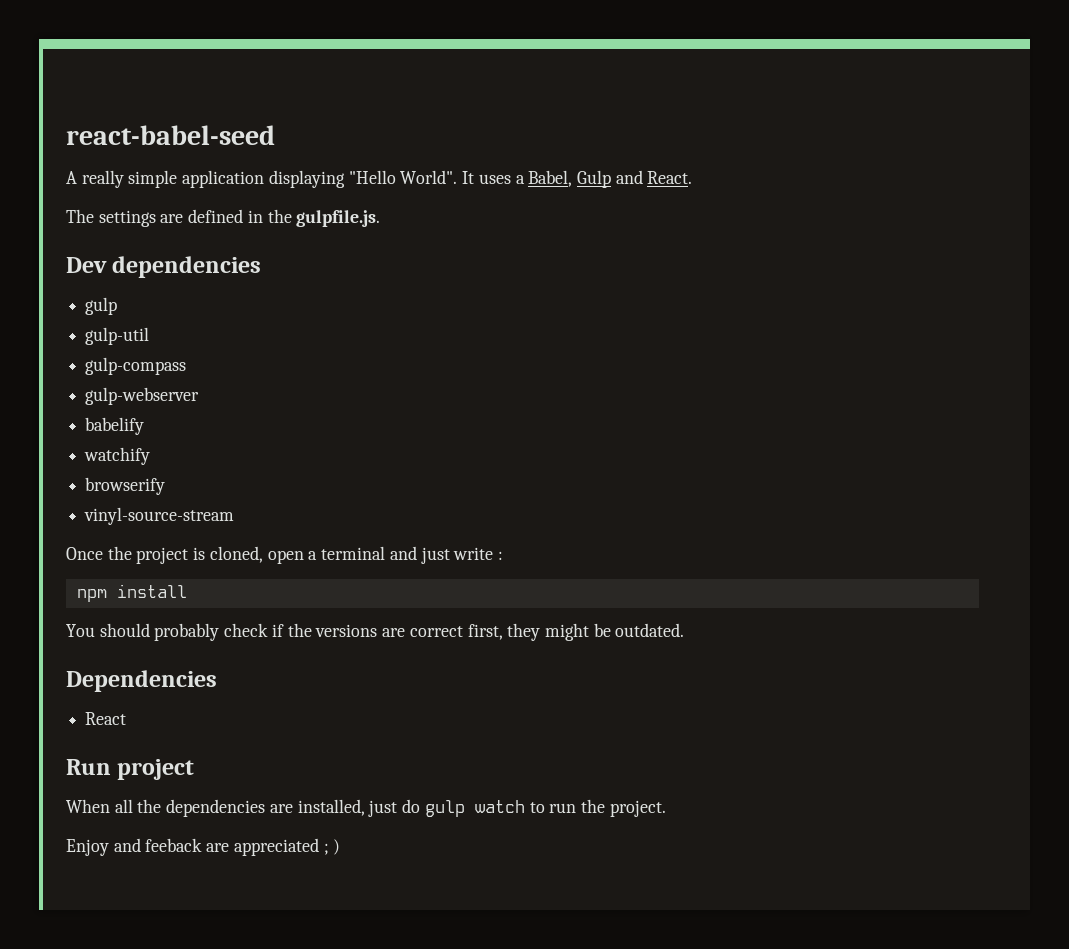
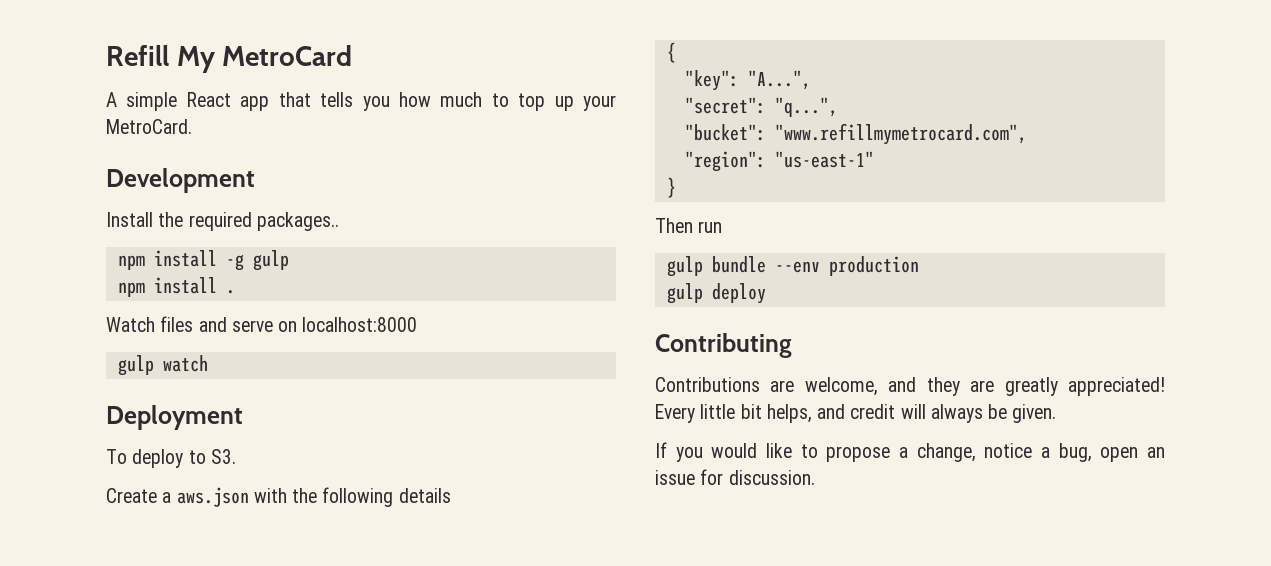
- react-babel-seed
- A really simple application displaying "Hello World". It uses a Babel, Gulp and React.
- The settings are defined in the gulpfile.js.
- Dev dependencies
- gulp
- gulp-util
- gulp-compass
- gulp-webserver
- babelify
- watchify
- browserify
- vinyl-source-stream
- Once the project is cloned, open a terminal and just write :
- npm install
- You should probably check if the versions are correct first, they might be outdated.
- Dependencies
- React
- Run project
- When all the dependencies are installed, just do gulp watch to run the project.
- Enjoy and feeback are appreciated ; )
+ Refill My MetroCard
+ A simple React app that tells you how much to top up your MetroCard.
+ Development
+ Install the required packages..
+ npm install -g gulp
+ npm install .
+ Watch files and serve on localhost:8000
+ gulp watch
+ Deployment
+ To deploy to S3.
+ Create a aws.json with the following details
+ {
+ "key": "A...",
+ "secret": "q...",
+ "bucket": "www.refillmymetrocard.com",
+ "region": "us-east-1"
+ }
+ Then run
+ gulp bundle --env production
+ gulp deploy
+ Contributing
+ Contributions are welcome, and they are greatly appreciated! Every little bit helps, and credit will always be given.
+ If you would like to propose a change, notice a bug, open an issue for discussion.

